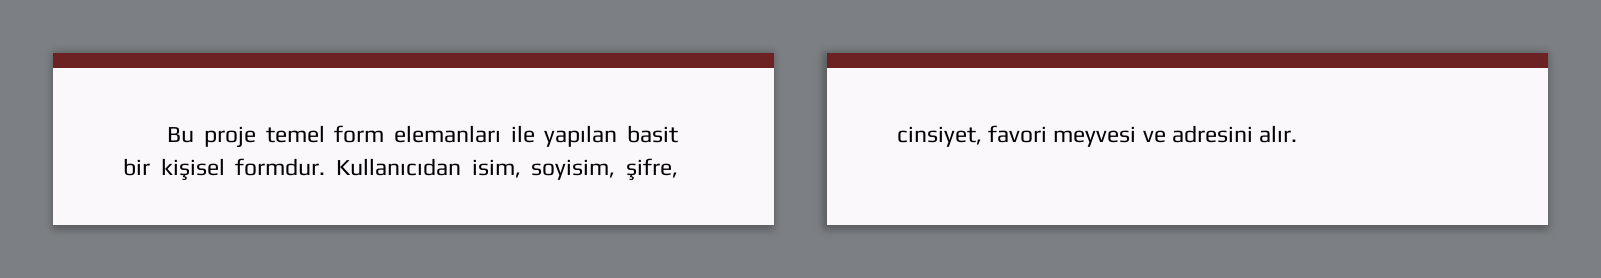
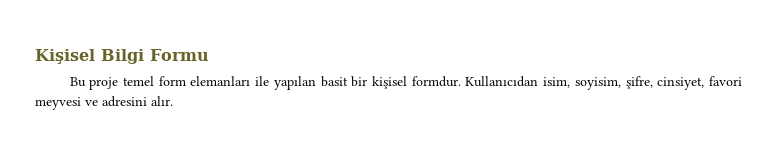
+ Kişisel Bilgi Formu

